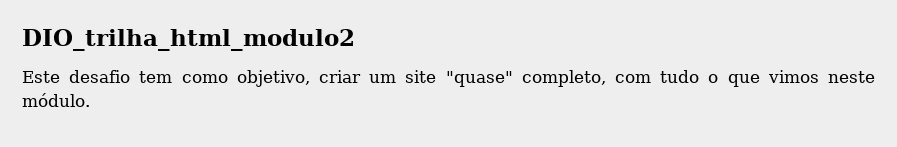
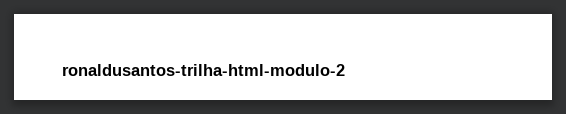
- DIO_trilha_html_modulo2
- Este desafio tem como objetivo, criar um site "quase" completo, com tudo o que vimos neste módulo.
+ ronaldusantos-trilha-html-modulo-2

